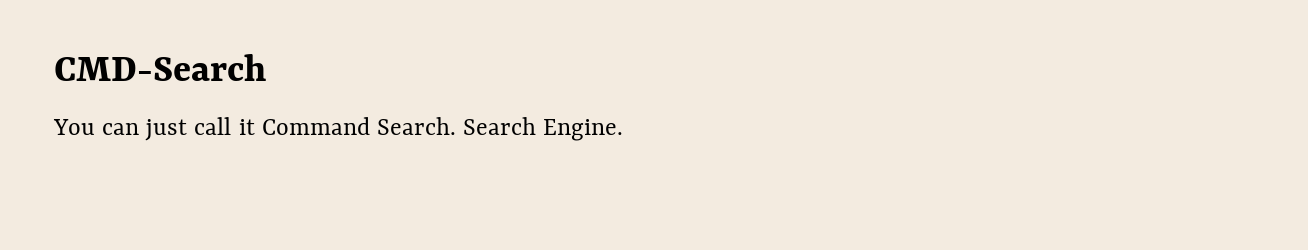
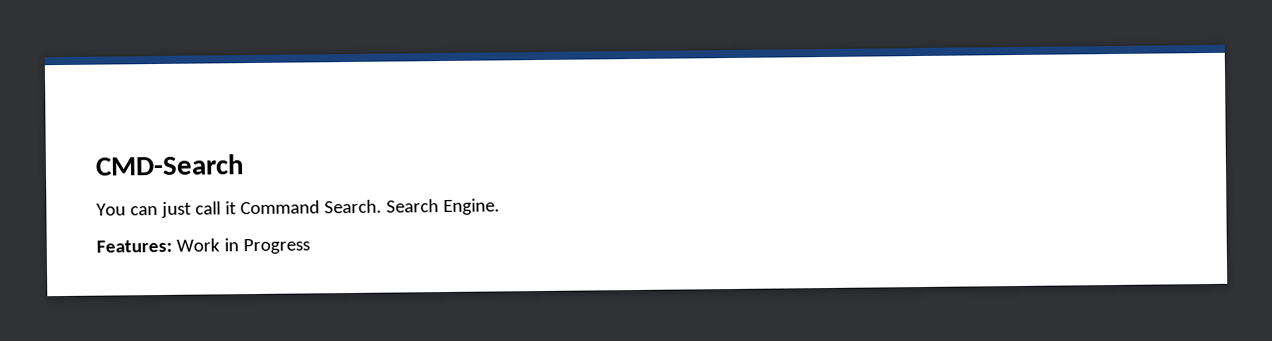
+ Features: Work in Progress

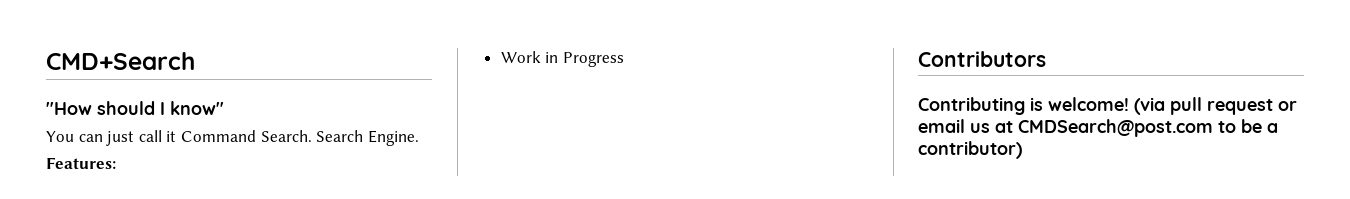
- CMD-Search
+ CMD+Search
+ "How should I know"
- Features: Work in Progress
+ Features:
+ Work in Progress
+ Contributors
+ Contributing is welcome! (via pull request or email us at CMDSearch@post.com to be a contributor)

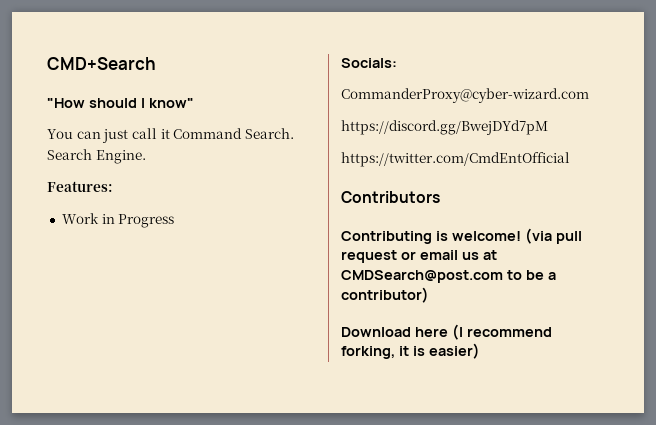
+ Socials:
+ CommanderProxy@cyber-wizard.com
+ https://discord.gg/BwejDYd7pM
+ https://twitter.com/CmdEntOfficial
+ Download here (I recommend forking, it is easier)

